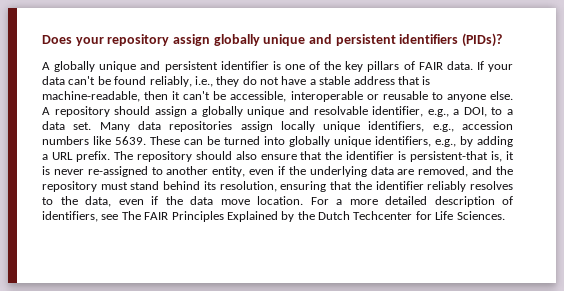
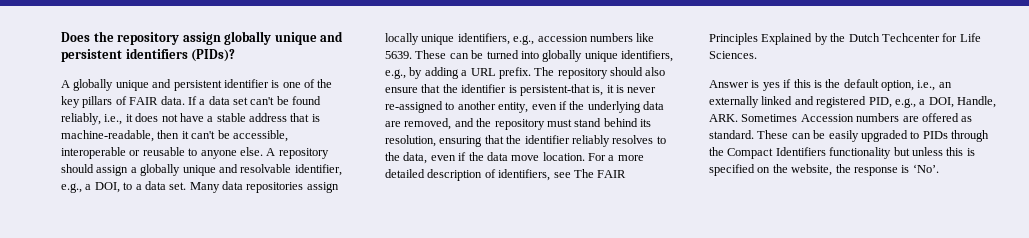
- Does your repository assign globally unique and persistent identifiers (PIDs)?
+ Does the repository assign globally unique and persistent identifiers (PIDs)?
- If your data can't be found reliably, i.e., they do not have a stable address that is machine-readable, then it can't be accessible, interoperable or reusable to anyone else.
+ If a data set can't be found reliably, i.e., it does not have a stable address that is machine-readable, then it can't be accessible, interoperable or reusable to anyone else.
+ Answer is yes if this is the default option, i.e., an externally linked and registered PID, e.g., a DOI, Handle, ARK. Sometimes Accession numbers are offered as standard. These can be easily upgraded to PIDs through the Compact Identifiers functionality but unless this is specified on the website, the response is ‘No’.

